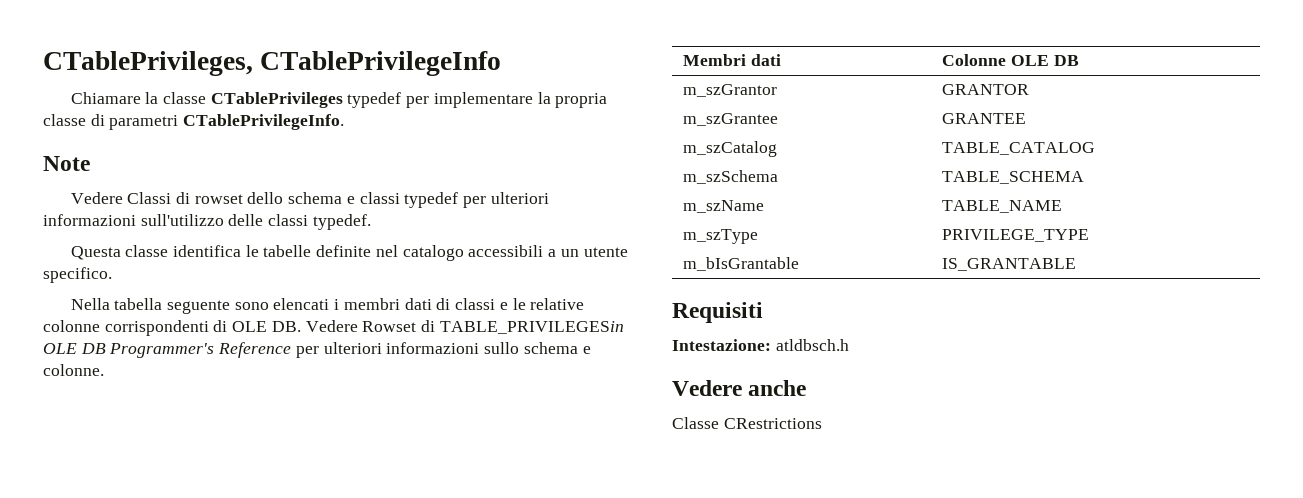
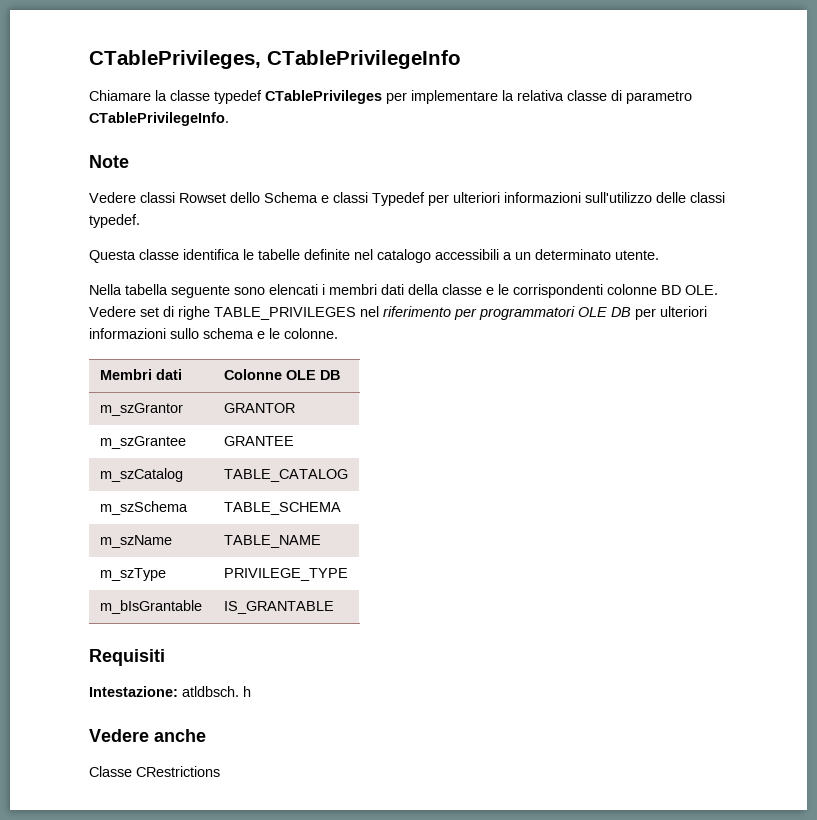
- Chiamare la classe CTablePrivileges typedef per implementare la propria classe di parametri CTablePrivilegeInfo.
+ Chiamare la classe typedef CTablePrivileges per implementare la relativa classe di parametro CTablePrivilegeInfo.
- Vedere Classi di rowset dello schema e classi typedef per ulteriori informazioni sull'utilizzo delle classi typedef.
+ Vedere classi Rowset dello Schema e classi Typedef per ulteriori informazioni sull'utilizzo delle classi typedef.
- Questa classe identifica le tabelle definite nel catalogo accessibili a un utente specifico.
+ Questa classe identifica le tabelle definite nel catalogo accessibili a un determinato utente.
- Nella tabella seguente sono elencati i membri dati di classi e le relative colonne corrispondenti di OLE DB. Vedere Rowset di TABLE_PRIVILEGESin OLE DB Programmer's Reference per ulteriori informazioni sullo schema e colonne.
+ Nella tabella seguente sono elencati i membri dati della classe e le corrispondenti colonne BD OLE. Vedere set di righe TABLE_PRIVILEGES nel riferimento per programmatori OLE DB per ulteriori informazioni sullo schema e le colonne.
- Intestazione: atldbsch.h
+ Intestazione: atldbsch. h

